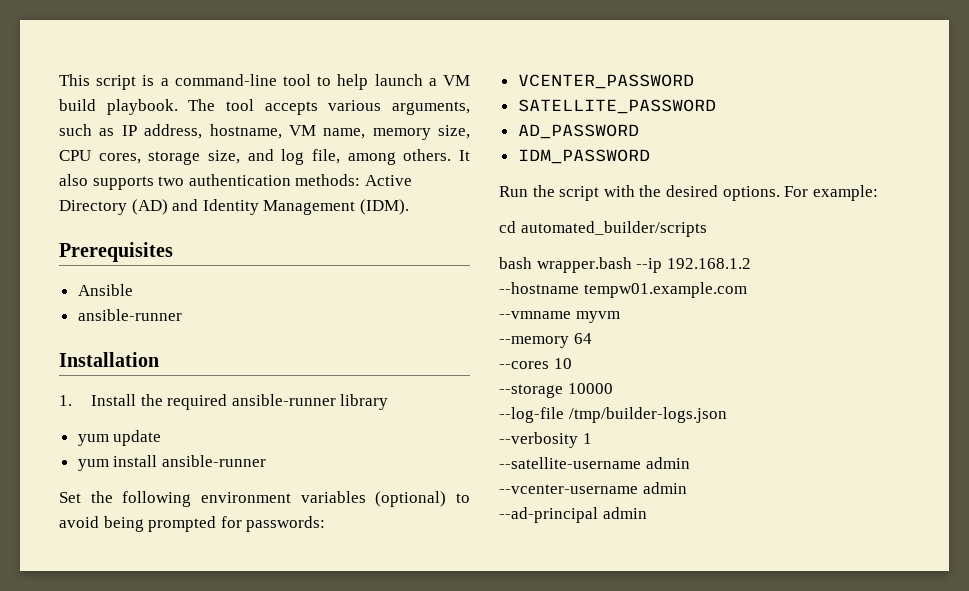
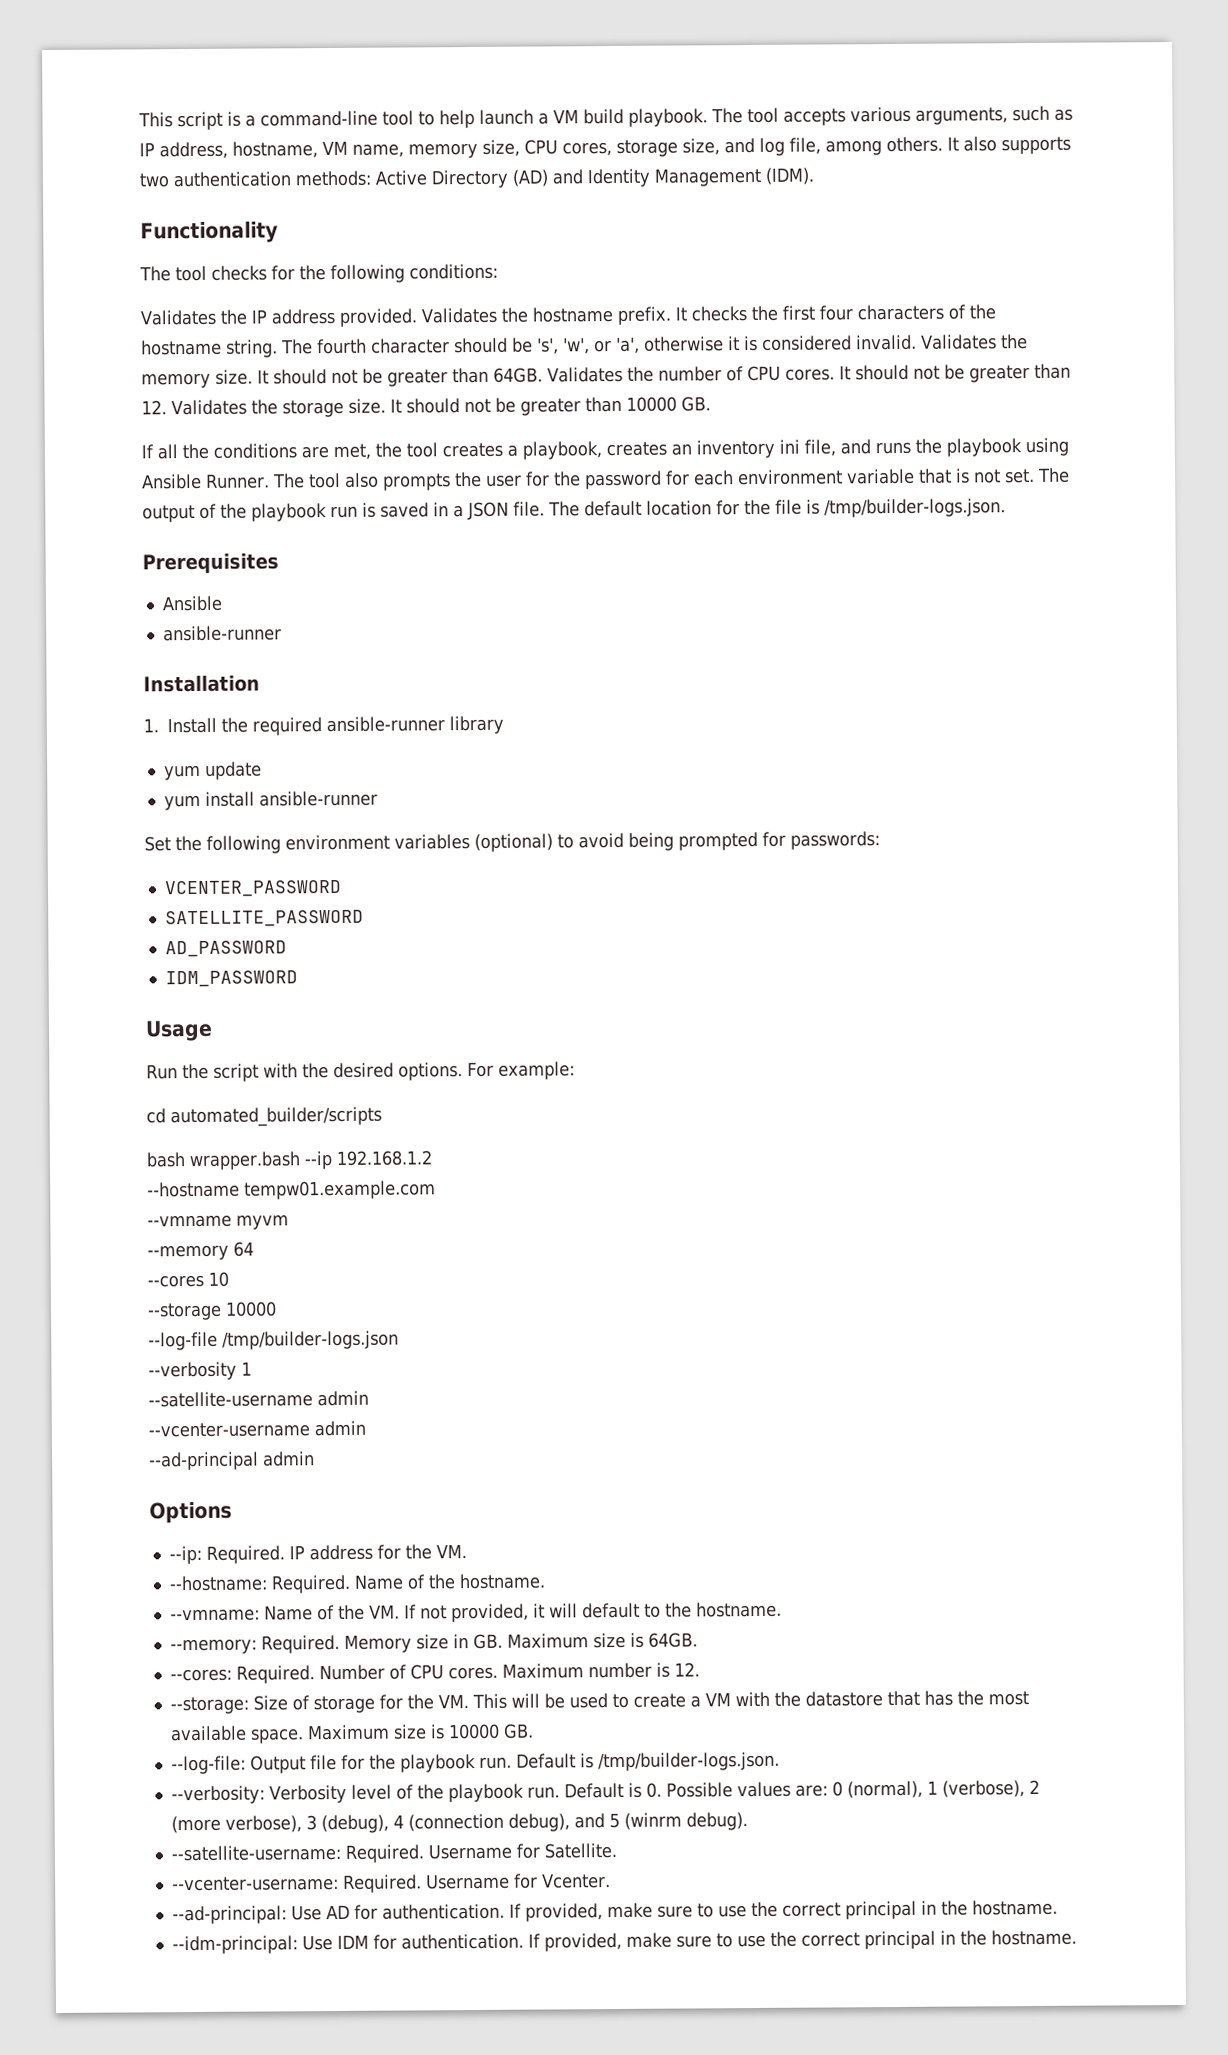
+ Functionality
+ The tool checks for the following conditions:
+ Validates the IP address provided. Validates the hostname prefix. It checks the first four characters of the hostname string. The fourth character should be 's', 'w', or 'a', otherwise it is considered invalid. Validates the memory size. It should not be greater than 64GB. Validates the number of CPU cores. It should not be greater than 12. Validates the storage size. It should not be greater than 10000 GB.
+ If all the conditions are met, the tool creates a playbook, creates an inventory ini file, and runs the playbook using Ansible Runner. The tool also prompts the user for the password for each environment variable that is not set. The output of the playbook run is saved in a JSON file. The default location for the file is /tmp/builder-logs.json.
+ Usage
+ Options
+ --ip: Required. IP address for the VM.
+ --hostname: Required. Name of the hostname.
+ --vmname: Name of the VM. If not provided, it will default to the hostname.
+ --memory: Required. Memory size in GB. Maximum size is 64GB.
+ --cores: Required. Number of CPU cores. Maximum number is 12.
+ --storage: Size of storage for the VM. This will be used to create a VM with the datastore that has the most available space. Maximum size is 10000 GB.
+ --log-file: Output file for the playbook run. Default is /tmp/builder-logs.json.
+ --verbosity: Verbosity level of the playbook run. Default is 0. Possible values are: 0 (normal), 1 (verbose), 2 (more verbose), 3 (debug), 4 (connection debug), and 5 (winrm debug).
+ --satellite-username: Required. Username for Satellite.
+ --vcenter-username: Required. Username for Vcenter.
+ --ad-principal: Use AD for authentication. If provided, make sure to use the correct principal in the hostname.
+ --idm-principal: Use IDM for authentication. If provided, make sure to use the correct principal in the hostname.

